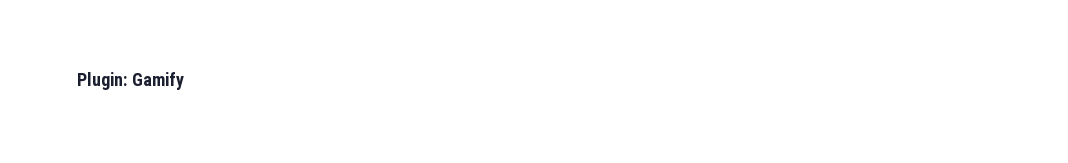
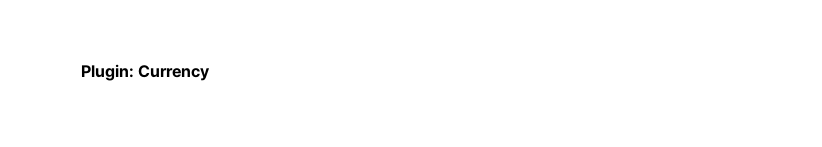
- Plugin: Gamify
+ Plugin: Currency

